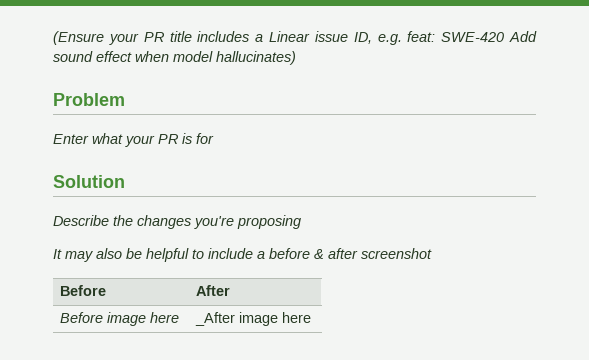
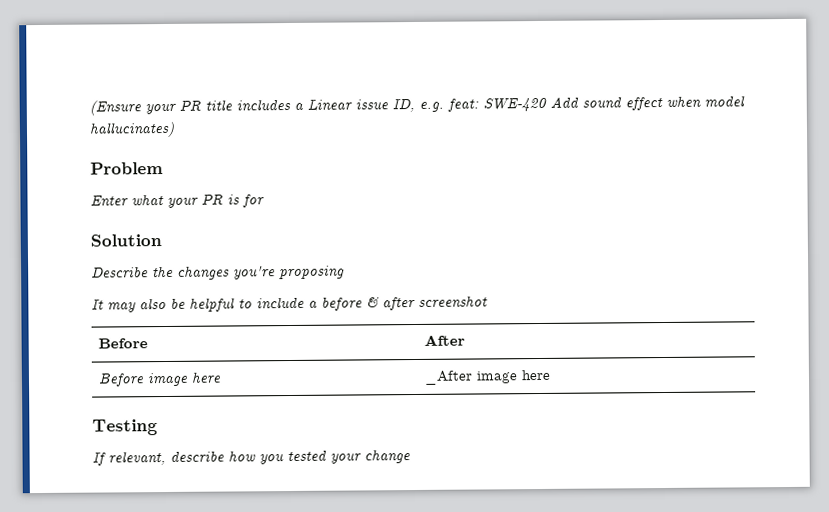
+ Testing
+ If relevant, describe how you tested your change

